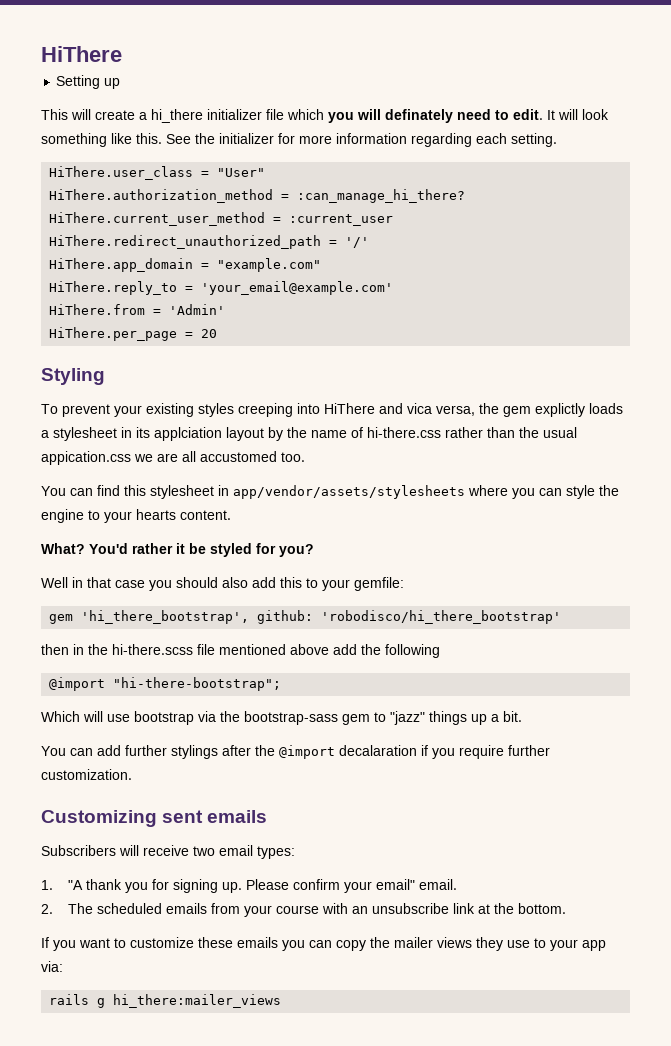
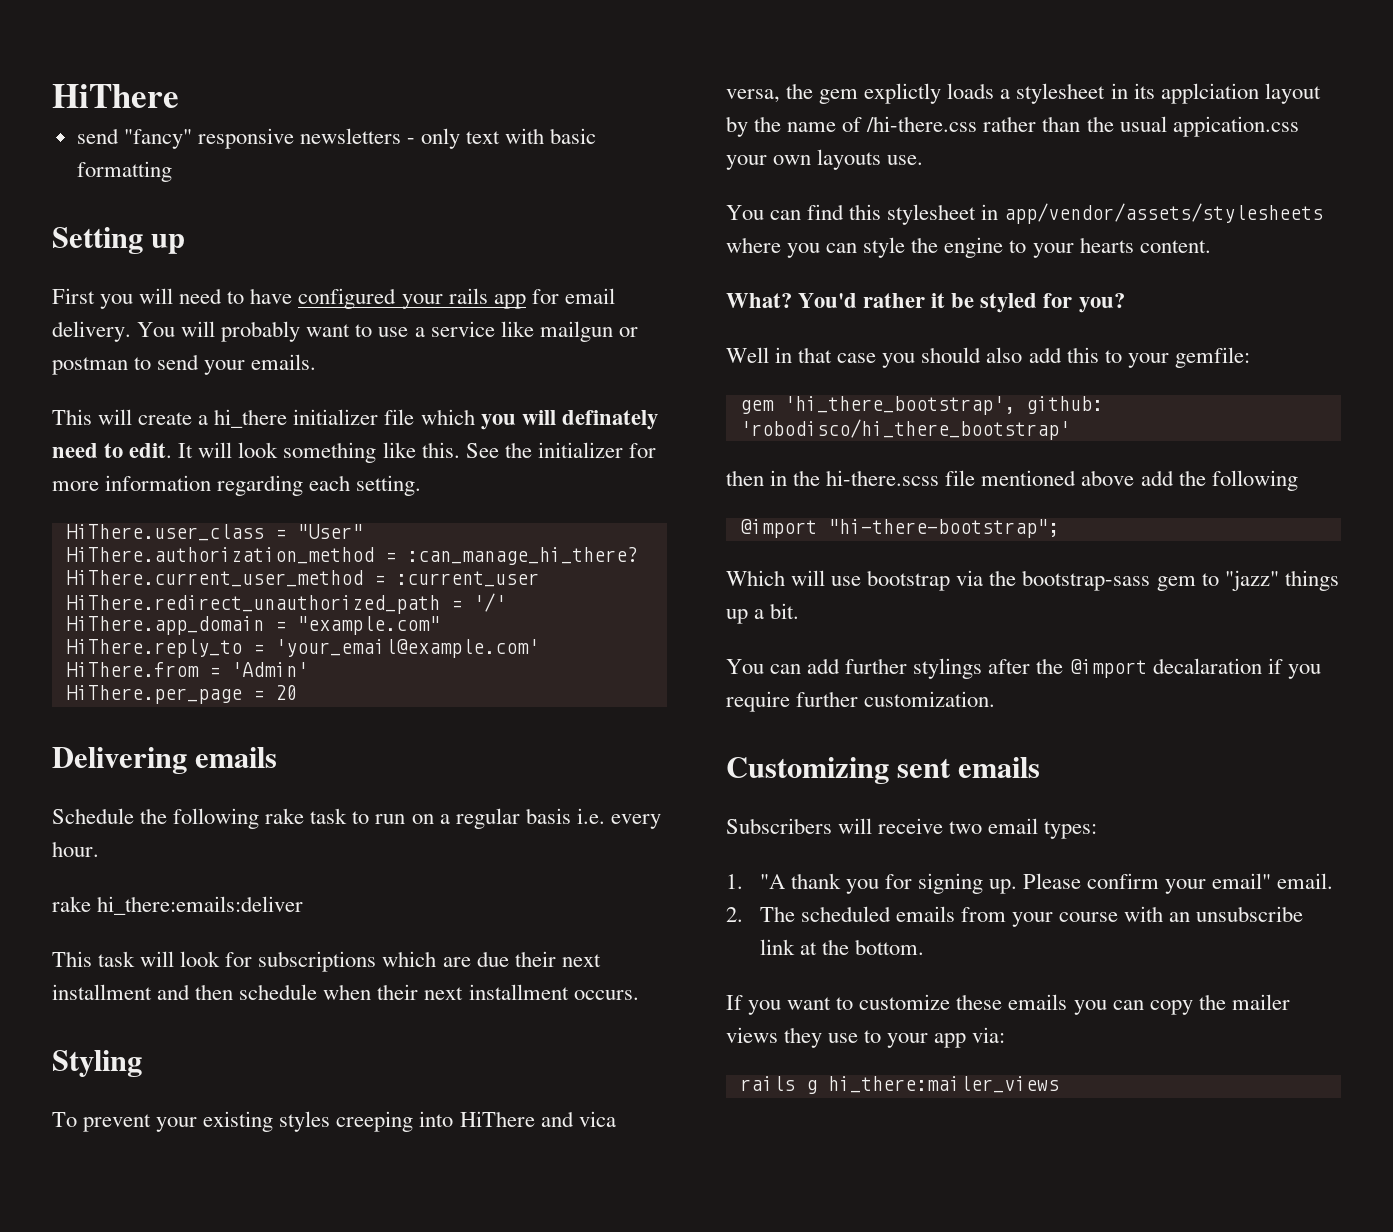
+ send "fancy" responsive newsletters - only text with basic formatting
  Setting up
+ First you will need to have configured your rails app for email delivery. You will probably want to use a service like mailgun or postman to send your emails.
+ Delivering emails
+ Schedule the following rake task to run on a regular basis i.e. every hour.
+ rake hi_there:emails:deliver
+ This task will look for subscriptions which are due their next installment and then schedule when their next installment occurs.
- To prevent your existing styles creeping into HiThere and vica versa, the gem explictly loads a stylesheet in its applciation layout by the name of hi-there.css rather than the usual appication.css we are all accustomed too.
+ To prevent your existing styles creeping into HiThere and vica versa, the gem explictly loads a stylesheet in its applciation layout by the name of /hi-there.css rather than the usual appication.css your own layouts use.

